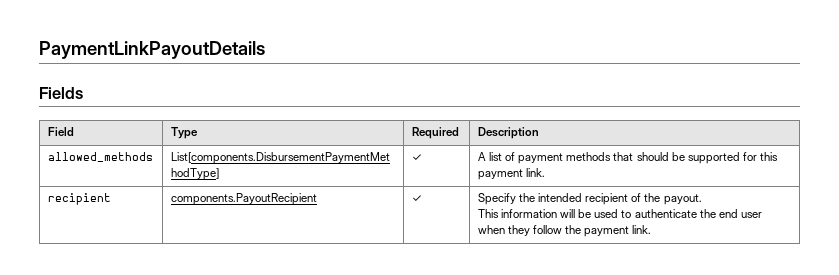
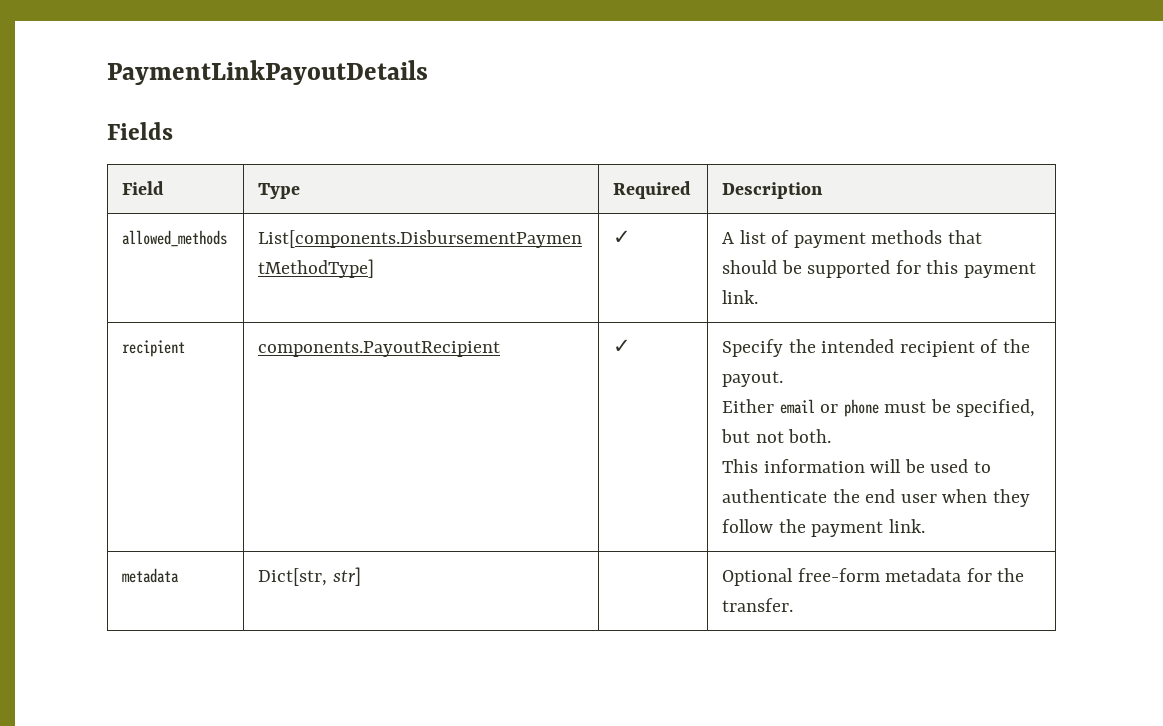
  recipient | components.PayoutRecipient | ✓ | Specify the intended recipient of the payout.
+ Either email or phone must be specified, but not both.
+ metadata | Dict[str, str] | | Optional free-form metadata for the transfer.

